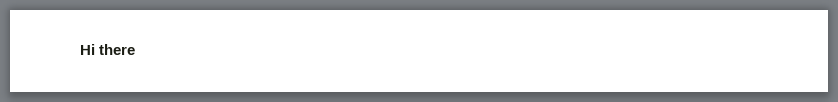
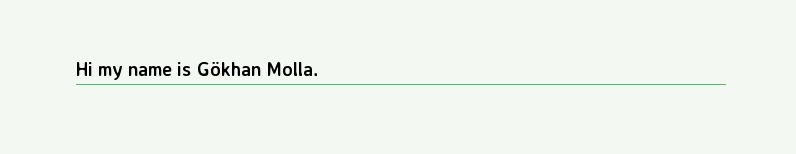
- Hi there
+ Hi my name is Gökhan Molla.

